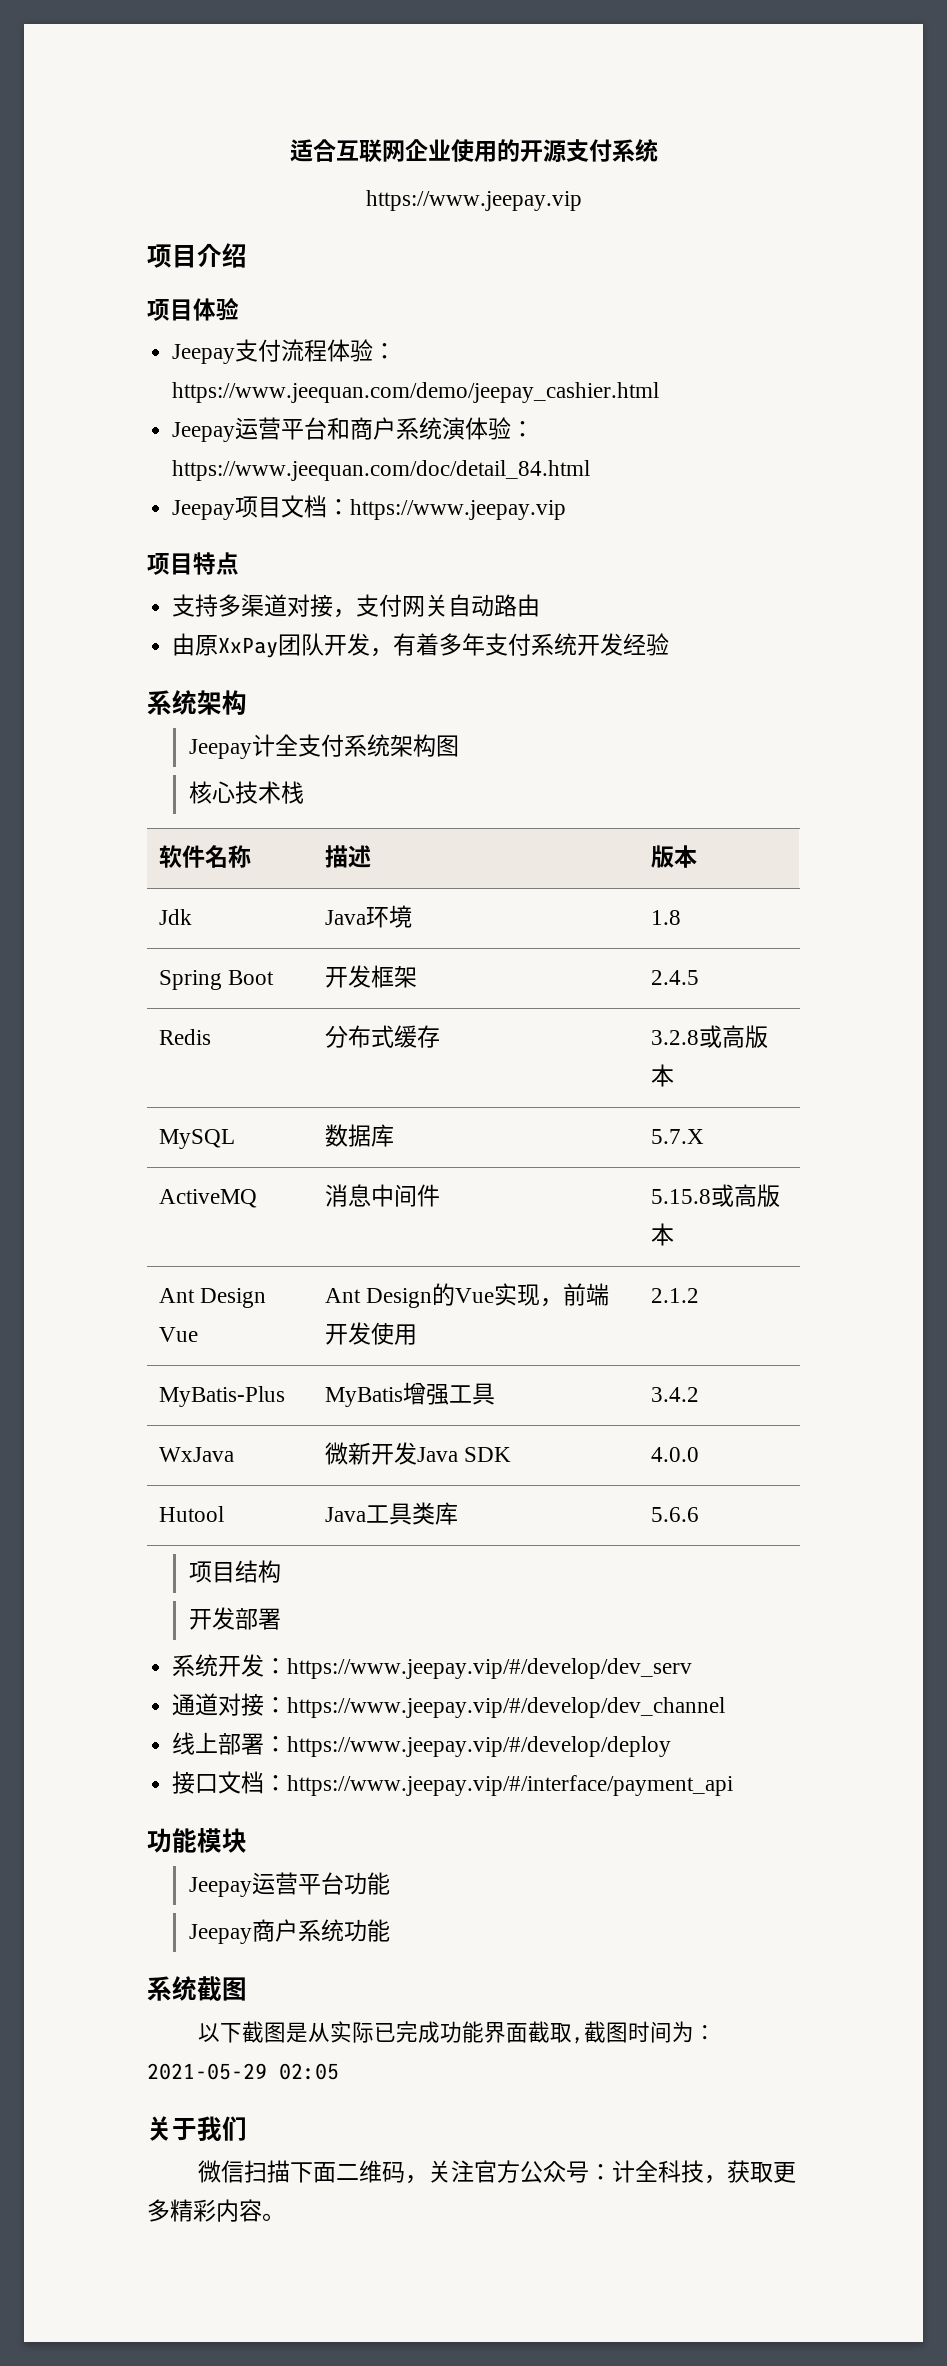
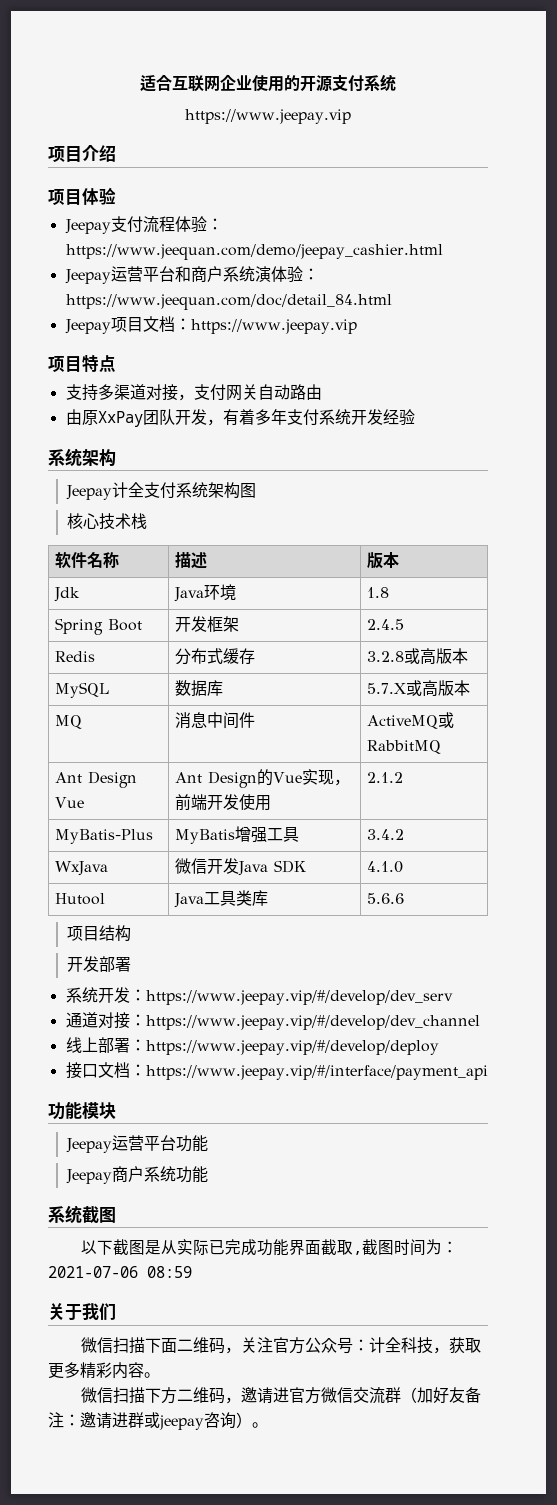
- MySQL | 数据库 | 5.7.X
- ActiveMQ | 消息中间件 | 5.15.8或高版本
+ MySQL | 数据库 | 5.7.X或高版本
+ MQ | 消息中间件 | ActiveMQ或RabbitMQ
- WxJava | 微新开发Java SDK | 4.0.0
+ WxJava | 微信开发Java SDK | 4.1.0
- 以下截图是从实际已完成功能界面截取,截图时间为：2021-05-29 02:05
+ 以下截图是从实际已完成功能界面截取,截图时间为：2021-07-06 08:59
+ 微信扫描下方二维码，邀请进官方微信交流群（加好友备注：邀请进群或jeepay咨询）。

